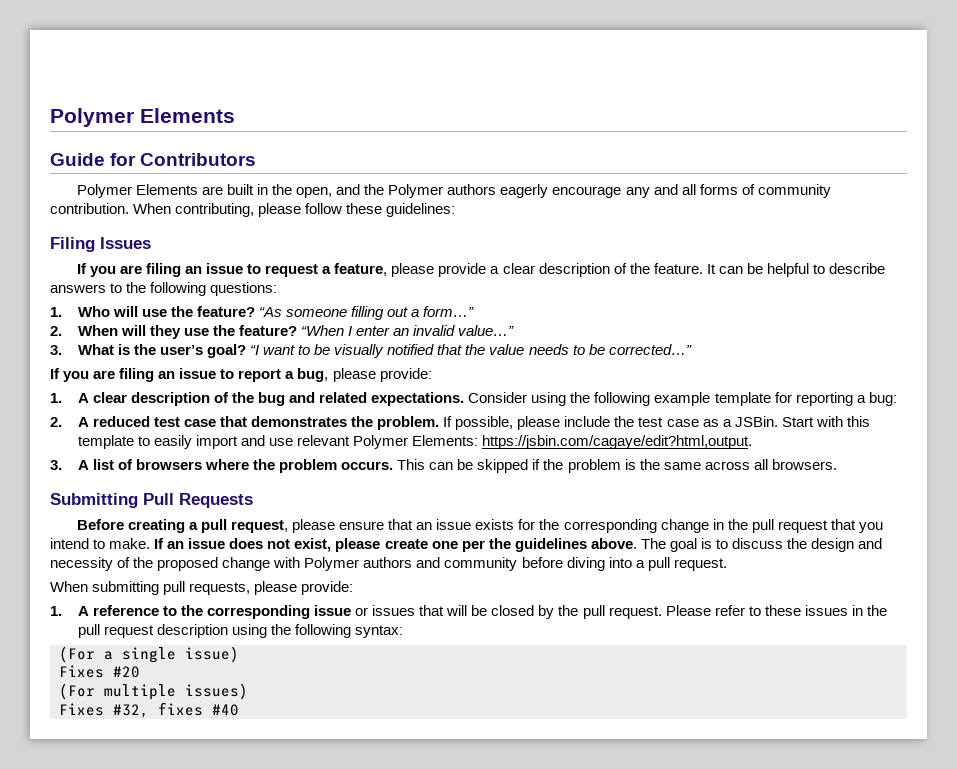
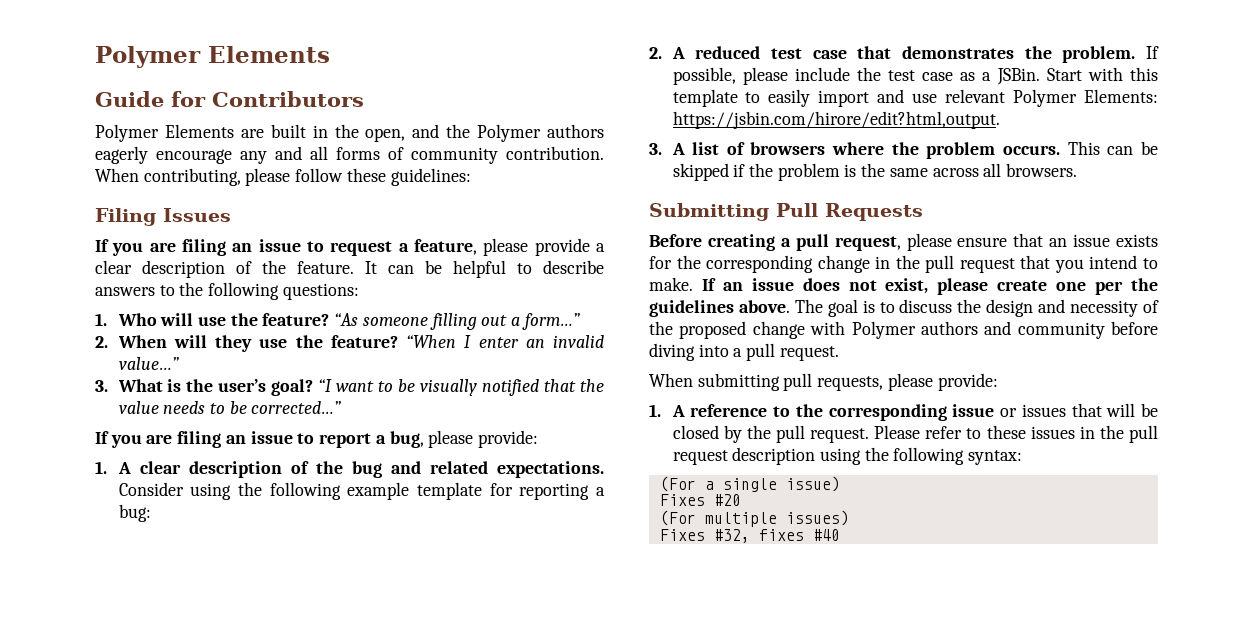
- Start with this template to easily import and use relevant Polymer Elements: https://jsbin.com/cagaye/edit?html,output.
+ Start with this template to easily import and use relevant Polymer Elements: https://jsbin.com/hirore/edit?html,output.

